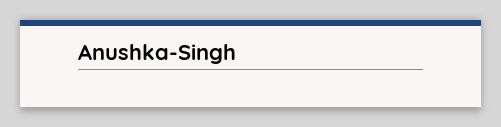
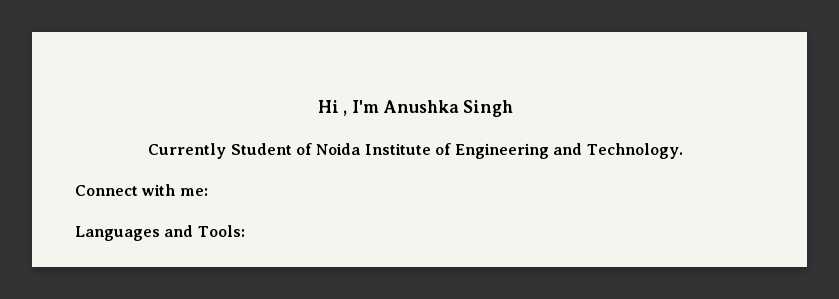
- Anushka-Singh
+ Hi , I'm Anushka Singh
+ Currently Student of Noida Institute of Engineering and Technology.
+ Connect with me:
+ Languages and Tools:

